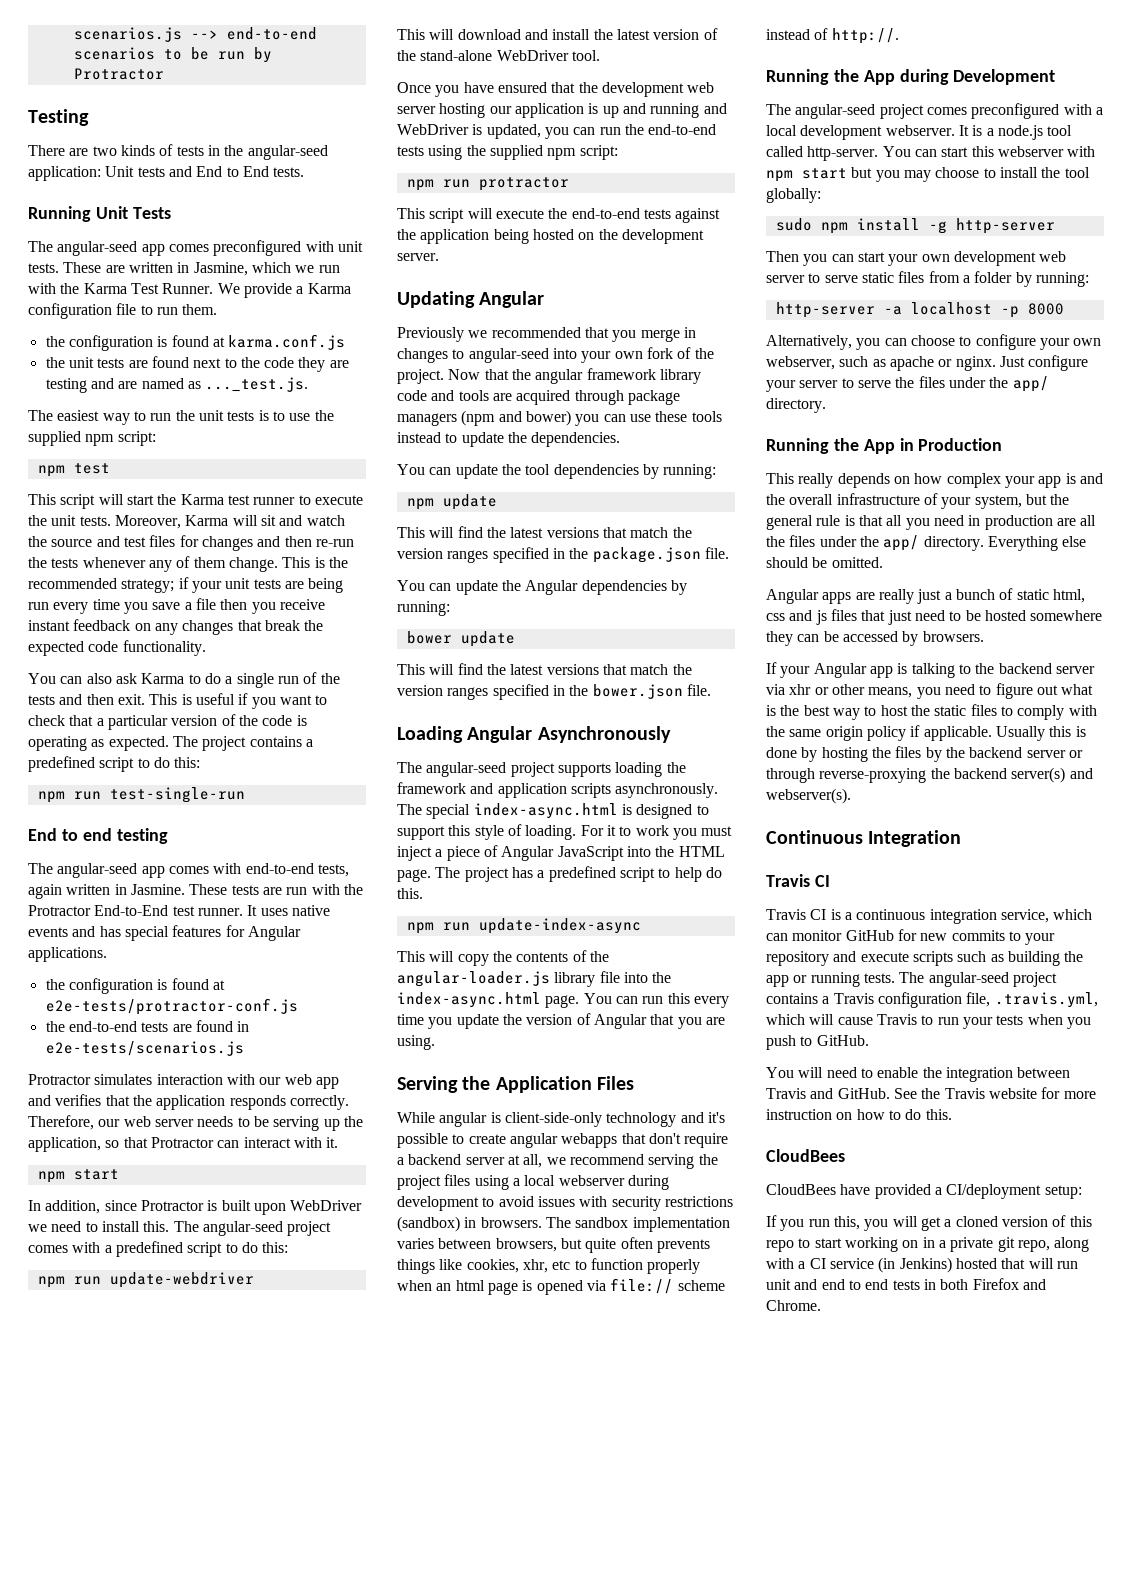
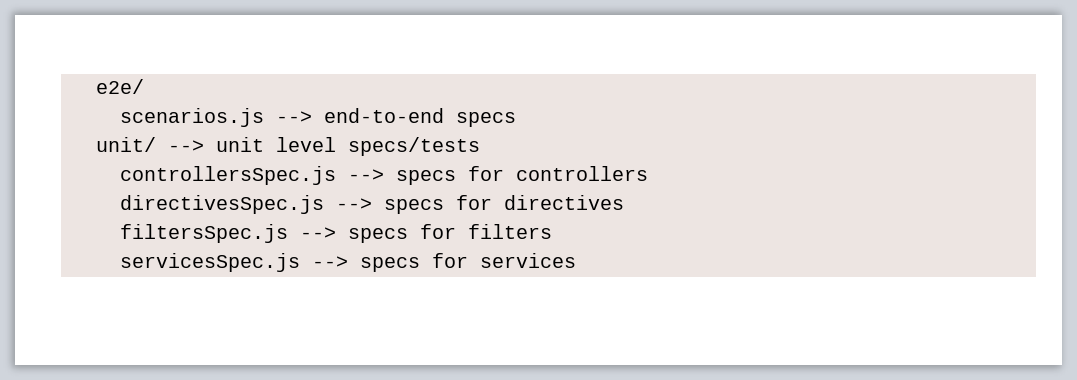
+ e2e/
- scenarios.js --> end-to-end scenarios to be run by Protractor
- Testing
- There are two kinds of tests in the angular-seed application: Unit tests and End to End tests.
- Running Unit Tests
- The angular-seed app comes preconfigured with unit tests. These are written in Jasmine, which we run with the Karma Test Runner. We provide a Karma configuration file to run them.
- the configuration is found at karma.conf.js
- the unit tests are found next to the code they are testing and are named as ..._test.js.
- The easiest way to run the unit tests is to use the supplied npm script:
- npm test
- This script will start the Karma test runner to execute the unit tests. Moreover, Karma will sit and watch the source and test files for changes and then re-run the tests whenever any of them change. This is the recommended strategy; if your unit tests are being run every time you save a file then you receive instant feedback on any changes that break the expected code functionality.
- You can also ask Karma to do a single run of the tests and then exit. This is useful if you want to check that a particular version of the code is operating as expected. The project contains a predefined script to do this:
- npm run test-single-run
- End to end testing
- The angular-seed app comes with end-to-end tests, again written in Jasmine. These tests are run with the Protractor End-to-End test runner. It uses native events and has special features for Angular applications.
- the configuration is found at e2e-tests/protractor-conf.js
- the end-to-end tests are found in e2e-tests/scenarios.js
- Protractor simulates interaction with our web app and verifies that the application responds correctly. Therefore, our web server needs to be serving up the application, so that Protractor can interact with it.
- npm start
- In addition, since Protractor is built upon WebDriver we need to install this. The angular-seed project comes with a predefined script to do this:
- npm run update-webdriver
- This will download and install the latest version of the stand-alone WebDriver tool.
- Once you have ensured that the development web server hosting our application is up and running and WebDriver is updated, you can run the end-to-end tests using the supplied npm script:
- npm run protractor
- This script will execute the end-to-end tests against the application being hosted on the development server.
- Updating Angular
- Previously we recommended that you merge in changes to angular-seed into your own fork of the project. Now that the angular framework library code and tools are acquired through package managers (npm and bower) you can use these tools instead to update the dependencies.
- You can update the tool dependencies by running:
- npm update
- This will find the latest versions that match the version ranges specified in the package.json file.
- You can update the Angular dependencies by running:
- bower update
- This will find the latest versions that match the version ranges specified in the bower.json file.
- Loading Angular Asynchronously
- The angular-seed project supports loading the framework and application scripts asynchronously. The special index-async.html is designed to support this style of loading. For it to work you must inject a piece of Angular JavaScript into the HTML page. The project has a predefined script to help do this.
- npm run update-index-async
- This will copy the contents of the angular-loader.js library file into the index-async.html page. You can run this every time you update the version of Angular that you are using.
- Serving the Application Files
- While angular is client-side-only technology and it's possible to create angular webapps that don't require a backend server at all, we recommend serving the project files using a local webserver during development to avoid issues with security restrictions (sandbox) in browsers. The sandbox implementation varies between browsers, but quite often prevents things like cookies, xhr, etc to function properly when an html page is opened via file:// scheme instead of http://.
- Running the App during Development
- The angular-seed project comes preconfigured with a local development webserver. It is a node.js tool called http-server. You can start this webserver with npm start but you may choose to install the tool globally:
- sudo npm install -g http-server
- Then you can start your own development web server to serve static files from a folder by running:
- http-server -a localhost -p 8000
- Alternatively, you can choose to configure your own webserver, such as apache or nginx. Just configure your server to serve the files under the app/ directory.
- Running the App in Production
- This really depends on how complex your app is and the overall infrastructure of your system, but the general rule is that all you need in production are all the files under the app/ directory. Everything else should be omitted.
- Angular apps are really just a bunch of static html, css and js files that just need to be hosted somewhere they can be accessed by browsers.
- If your Angular app is talking to the backend server via xhr or other means, you need to figure out what is the best way to host the static files to comply with the same origin policy if applicable. Usually this is done by hosting the files by the backend server or through reverse-proxying the backend server(s) and webserver(s).
- Continuous Integration
- Travis CI
- Travis CI is a continuous integration service, which can monitor GitHub for new commits to your repository and execute scripts such as building the app or running tests. The angular-seed project contains a Travis configuration file, .travis.yml, which will cause Travis to run your tests when you push to GitHub.
- You will need to enable the integration between Travis and GitHub. See the Travis website for more instruction on how to do this.
- CloudBees
- CloudBees have provided a CI/deployment setup:
- If you run this, you will get a cloned version of this repo to start working on in a private git repo, along with a CI service (in Jenkins) hosted that will run unit and end to end tests in both Firefox and Chrome.
+ scenarios.js --> end-to-end specs
+ unit/ --> unit level specs/tests
+ controllersSpec.js --> specs for controllers
+ directivesSpec.js --> specs for directives
+ filtersSpec.js --> specs for filters
+ servicesSpec.js --> specs for services

